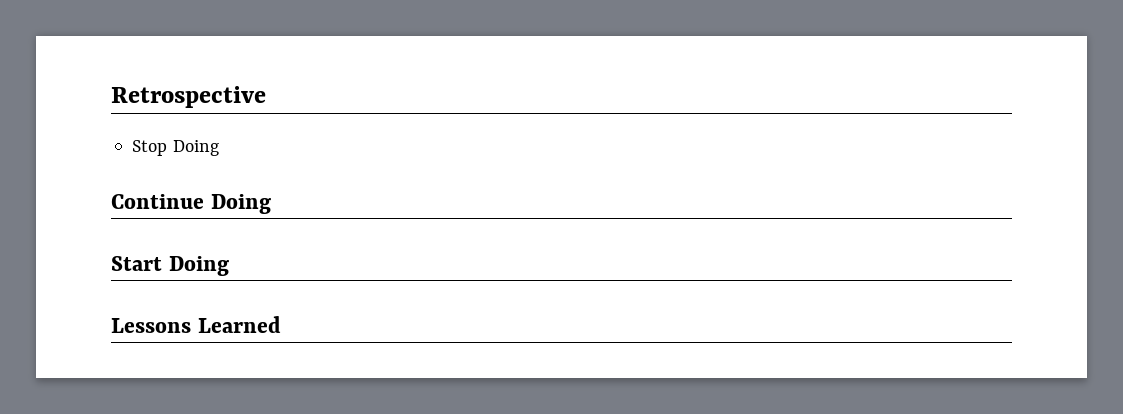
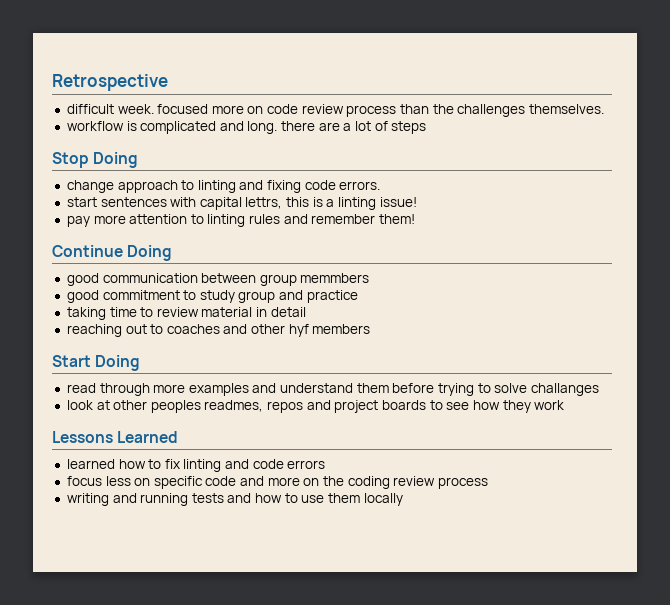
+ difficult week. focused more on code review process than the challenges themselves.
+ workflow is complicated and long. there are a lot of steps
  Stop Doing
+ change approach to linting and fixing code errors.
+ start sentences with capital lettrs, this is a linting issue!
+ pay more attention to linting rules and remember them!
  Continue Doing
+ good communication between group memmbers
+ good commitment to study group and practice
+ taking time to review material in detail
+ reaching out to coaches and other hyf members
  Start Doing
+ read through more examples and understand them before trying to solve challanges
+ look at other peoples readmes, repos and project boards to see how they work
  Lessons Learned
+ learned how to fix linting and code errors
+ focus less on specific code and more on the coding review process
+ writing and running tests and how to use them locally

